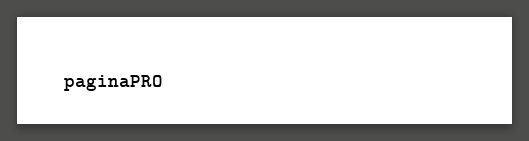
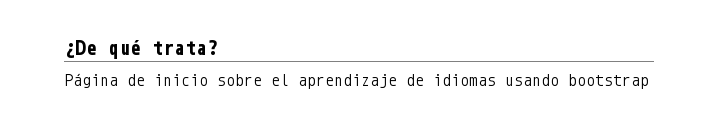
- paginaPRO
+ ¿De qué trata?
+ Página de inicio sobre el aprendizaje de idiomas usando bootstrap

